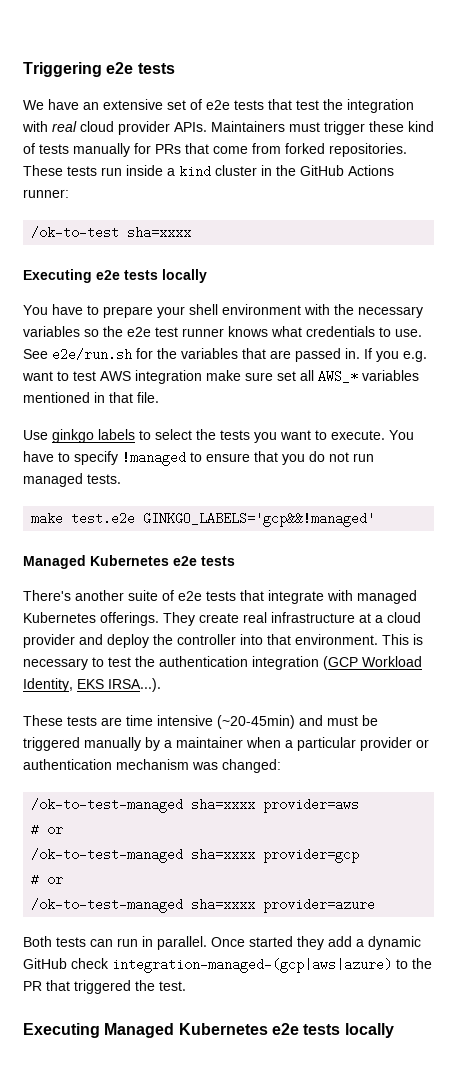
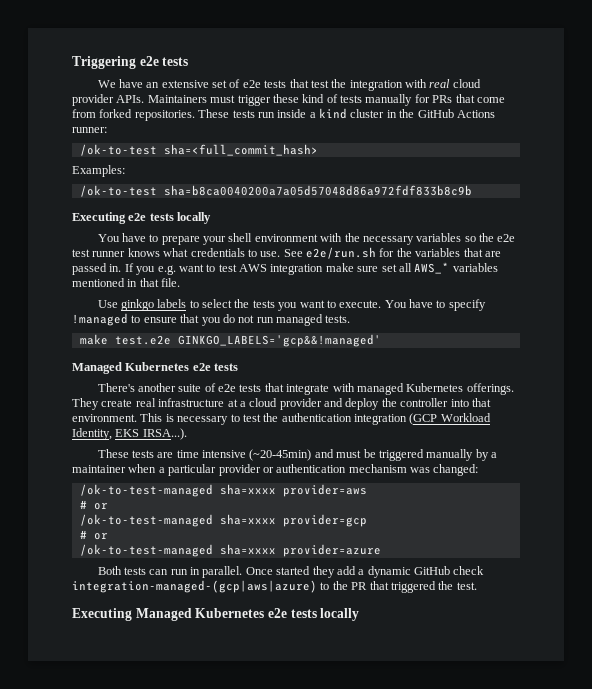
- /ok-to-test sha=xxxx
+ /ok-to-test sha=<full_commit_hash>
+ Examples:
+ /ok-to-test sha=b8ca0040200a7a05d57048d86a972fdf833b8c9b

